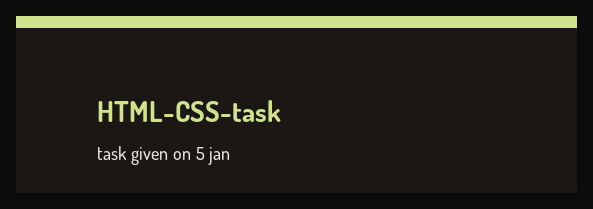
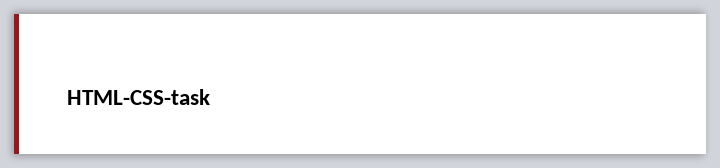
- task given on 5 jan

